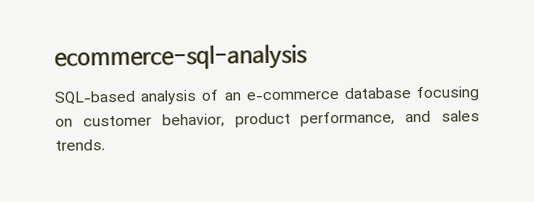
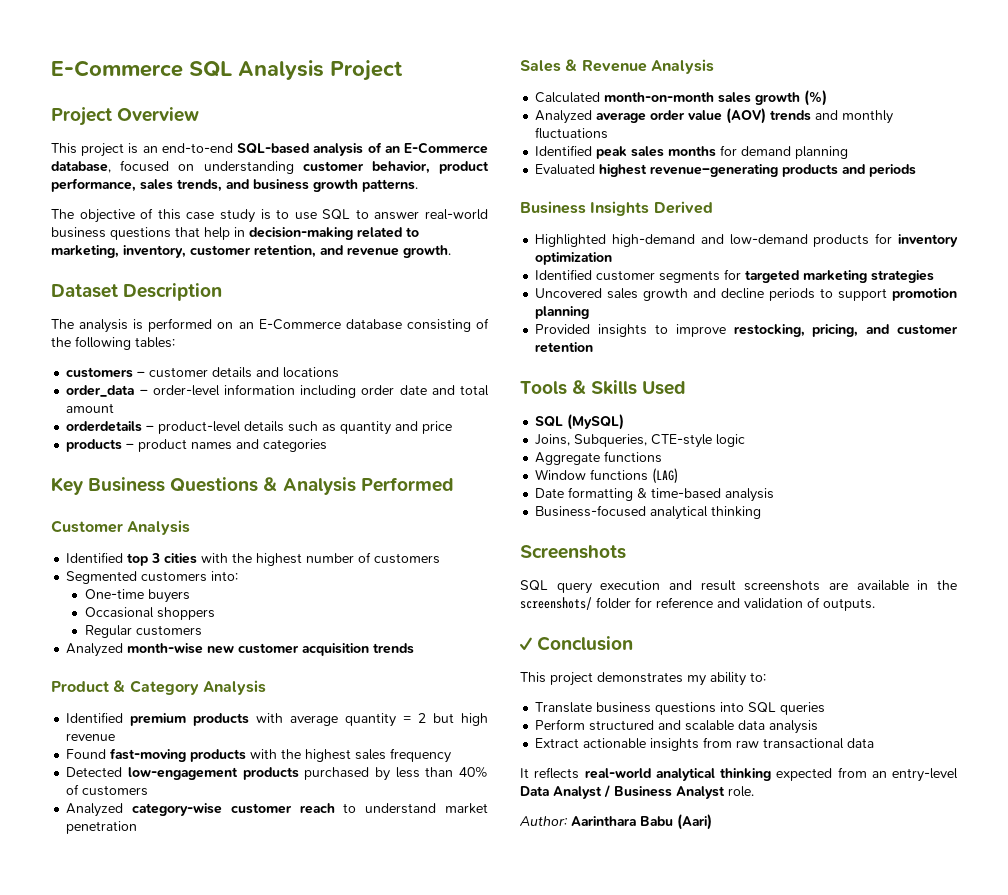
- ecommerce-sql-analysis
- SQL-based analysis of an e-commerce database focusing on customer behavior, product performance, and sales trends.
+ E-Commerce SQL Analysis Project
+ Project Overview
+ This project is an end-to-end SQL-based analysis of an E-Commerce database, focused on understanding customer behavior, product performance, sales trends, and business growth patterns.
+ The objective of this case study is to use SQL to answer real-world business questions that help in decision-making related to marketing, inventory, customer retention, and revenue growth.
+ Dataset Description
+ The analysis is performed on an E-Commerce database consisting of the following tables:
+ customers – customer details and locations
+ order_data – order-level information including order date and total amount
+ orderdetails – product-level details such as quantity and price
+ products – product names and categories
+ Key Business Questions & Analysis Performed
+ Customer Analysis
+ Identified top 3 cities with the highest number of customers
+ Segmented customers into:
+ One-time buyers
+ Occasional shoppers
+ Regular customers
+ Analyzed month-wise new customer acquisition trends
+ Product & Category Analysis
+ Identified premium products with average quantity = 2 but high revenue
+ Found fast-moving products with the highest sales frequency
+ Detected low-engagement products purchased by less than 40% of customers
+ Analyzed category-wise customer reach to understand market penetration
+ Sales & Revenue Analysis
+ Calculated month-on-month sales growth (%)
+ Analyzed average order value (AOV) trends and monthly fluctuations
+ Identified peak sales months for demand planning
+ Evaluated highest revenue–generating products and periods
+ Business Insights Derived
+ Highlighted high-demand and low-demand products for inventory optimization
+ Identified customer segments for targeted marketing strategies
+ Uncovered sales growth and decline periods to support promotion planning
+ Provided insights to improve restocking, pricing, and customer retention
+ Tools & Skills Used
+ SQL (MySQL)
+ Joins, Subqueries, CTE-style logic
+ Aggregate functions
+ Window functions (LAG)
+ Date formatting & time-based analysis
+ Business-focused analytical thinking
+ Screenshots
+ SQL query execution and result screenshots are available in the screenshots/ folder for reference and validation of outputs.
+ ✓ Conclusion
+ This project demonstrates my ability to:
+ Translate business questions into SQL queries
+ Perform structured and scalable data analysis
+ Extract actionable insights from raw transactional data
+ It reflects real-world analytical thinking expected from an entry-level Data Analyst / Business Analyst role.
+ Author: Aarinthara Babu (Aari)

